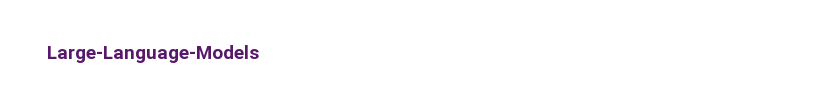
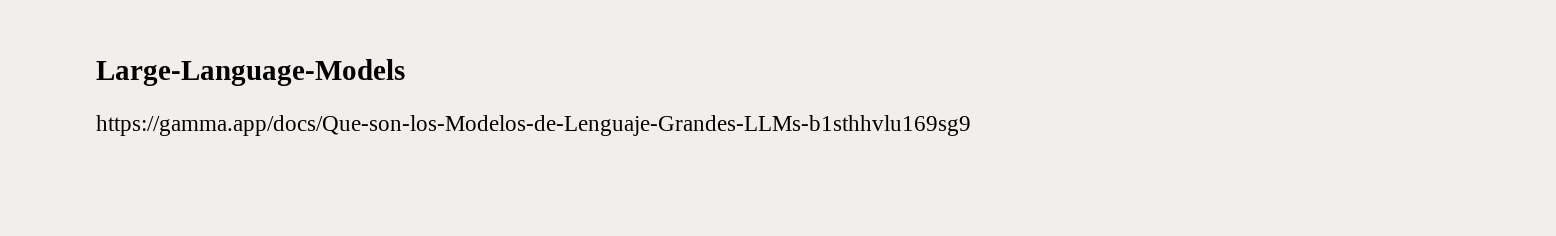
+ https://gamma.app/docs/Que-son-los-Modelos-de-Lenguaje-Grandes-LLMs-b1sthhvlu169sg9

